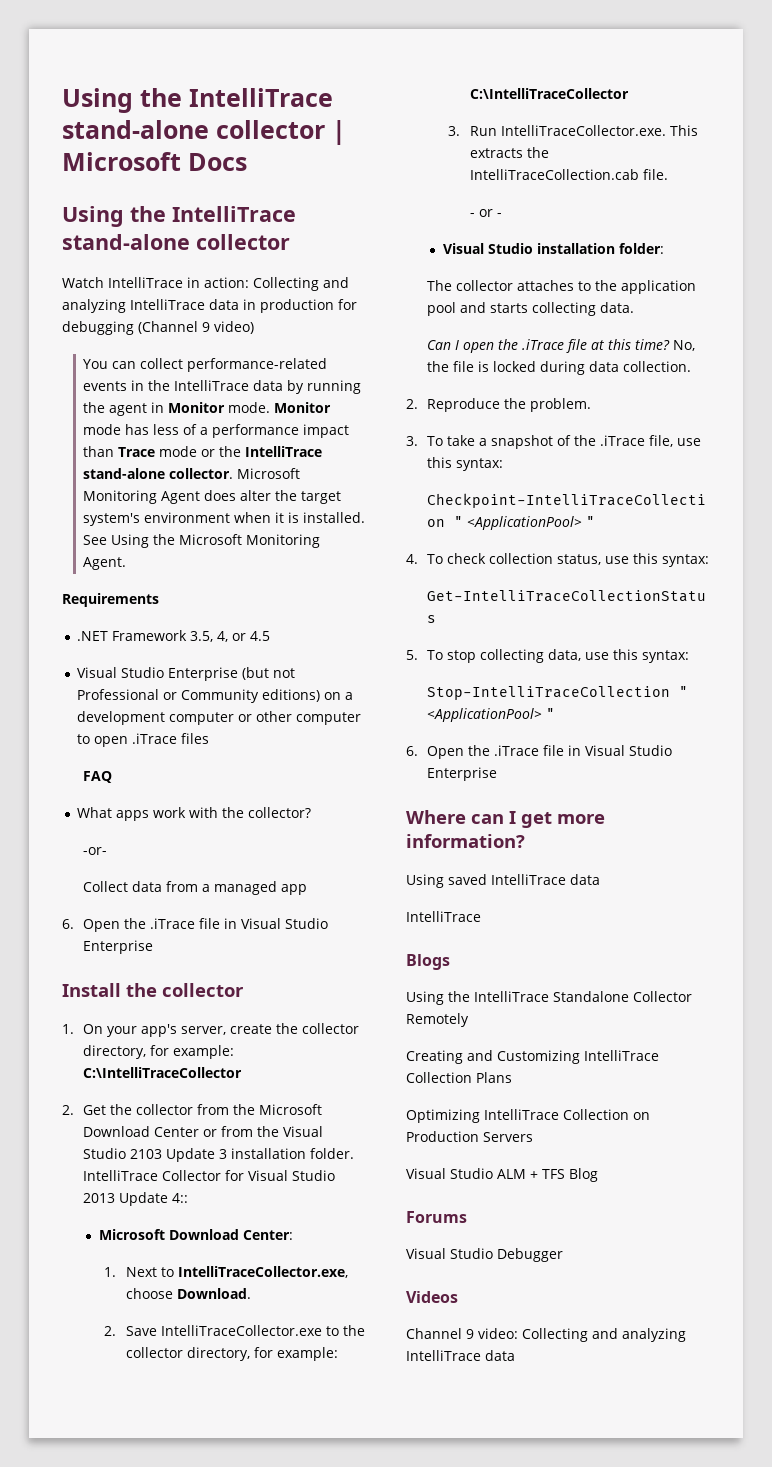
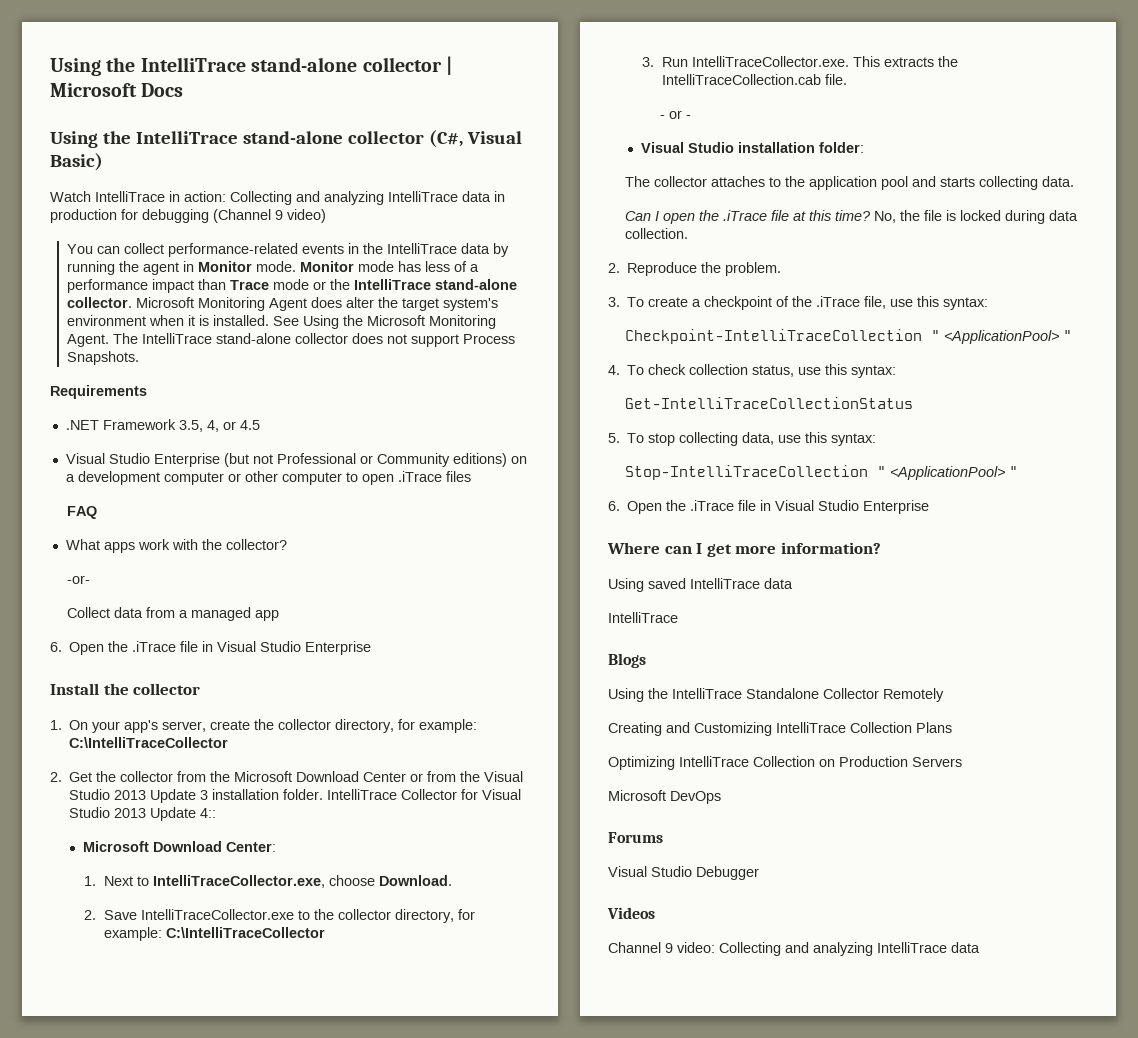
  Using the IntelliTrace stand-alone collector | Microsoft Docs
- Using the IntelliTrace stand-alone collector
+ Using the IntelliTrace stand-alone collector (C#, Visual Basic)
+ The IntelliTrace stand-alone collector does not support Process Snapshots.
- 2. Get the collector from the Microsoft Download Center or from the Visual Studio 2103 Update 3 installation folder.
+ 2. Get the collector from the Microsoft Download Center or from the Visual Studio 2013 Update 3 installation folder.
- 3. To take a snapshot of the .iTrace file, use this syntax:
+ 3. To create a checkpoint of the .iTrace file, use this syntax:
- Visual Studio ALM + TFS Blog
+ Microsoft DevOps

